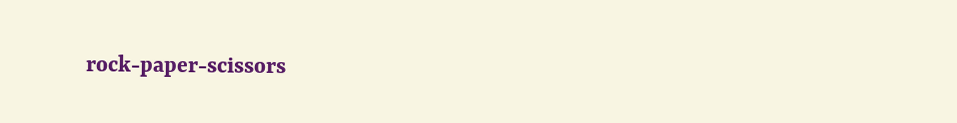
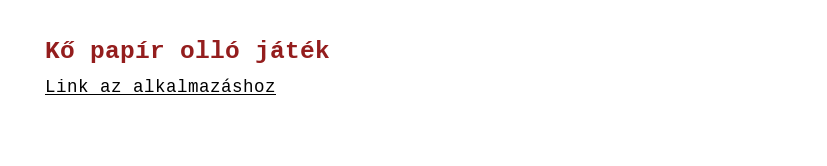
- rock-paper-scissors
+ Kő papír olló játék
+ Link az alkalmazáshoz

